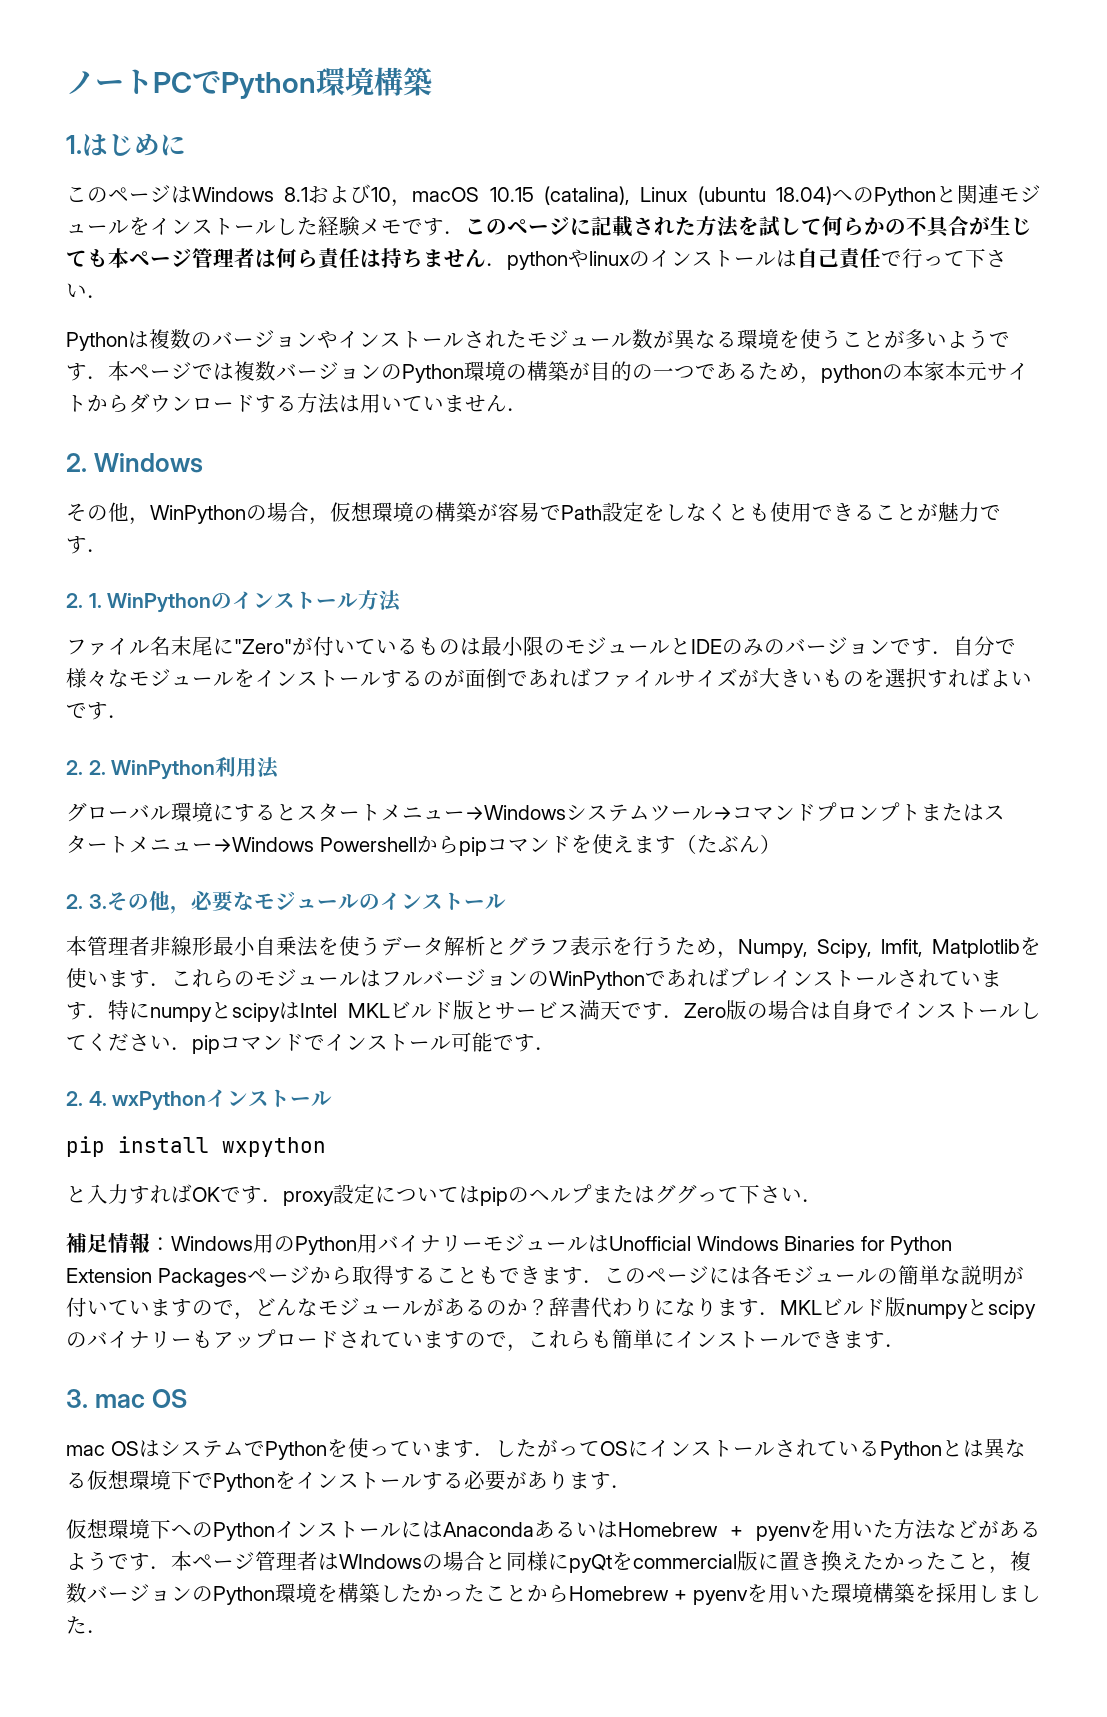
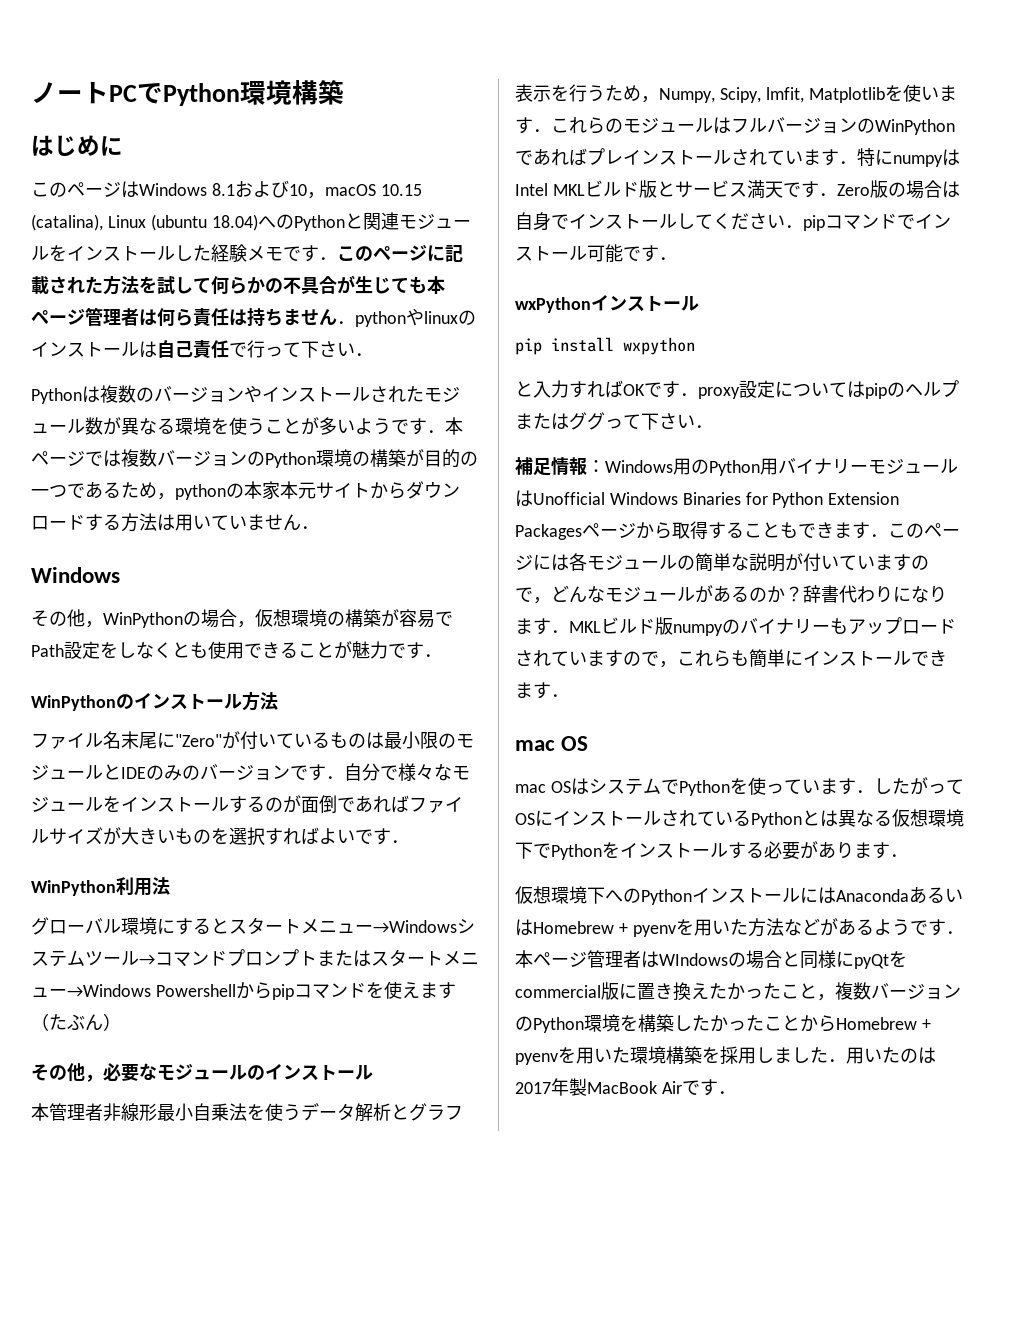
- 1.はじめに
+ はじめに
  Pythonは複数のバージョンやインストールされたモジュール数が異なる環境を使うことが多いようです．本ページでは複数バージョンのPython環境の構築が目的の一つであるため，pythonの本家本元サイトからダウンロードする方法は用いていません．
- 2. Windows
+ Windows
- 2. 1. WinPythonのインストール方法
+ WinPythonのインストール方法
- 2. 2. WinPython利用法
+ WinPython利用法
- 2. 3.その他，必要なモジュールのインストール
+ その他，必要なモジュールのインストール
- 本管理者非線形最小自乗法を使うデータ解析とグラフ表示を行うため，Numpy, Scipy, lmfit, Matplotlibを使います．これらのモジュールはフルバージョンのWinPythonであればプレインストールされています．特にnumpyとscipyはIntel MKLビルド版とサービス満天です．Zero版の場合は自身でインストールしてください．pipコマンドでインストール可能です．
+ 本管理者非線形最小自乗法を使うデータ解析とグラフ表示を行うため，Numpy, Scipy, lmfit, Matplotlibを使います．これらのモジュールはフルバージョンのWinPythonであればプレインストールされています．特にnumpyはIntel MKLビルド版とサービス満天です．Zero版の場合は自身でインストールしてください．pipコマンドでインストール可能です．
- 2. 4. wxPythonインストール
+ wxPythonインストール
- 辞書代わりになります．MKLビルド版numpyとscipyのバイナリーもアップロードされていますので，これらも簡単にインストールできます．
- 3. mac OS
+ 辞書代わりになります．MKLビルド版numpyのバイナリーもアップロードされていますので，これらも簡単にインストールできます．
+ mac OS
- 仮想環境下へのPythonインストールにはAnacondaあるいはHomebrew + pyenvを用いた方法などがあるようです．本ページ管理者はWIndowsの場合と同様にpyQtをcommercial版に置き換えたかったこと，複数バージョンのPython環境を構築したかったことからHomebrew + pyenvを用いた環境構築を採用しました．
+ 仮想環境下へのPythonインストールにはAnacondaあるいはHomebrew + pyenvを用いた方法などがあるようです．本ページ管理者はWIndowsの場合と同様にpyQtをcommercial版に置き換えたかったこと，複数バージョンのPython環境を構築したかったことからHomebrew + pyenvを用いた環境構築を採用しました．用いたのは2017年製MacBook Airです．

